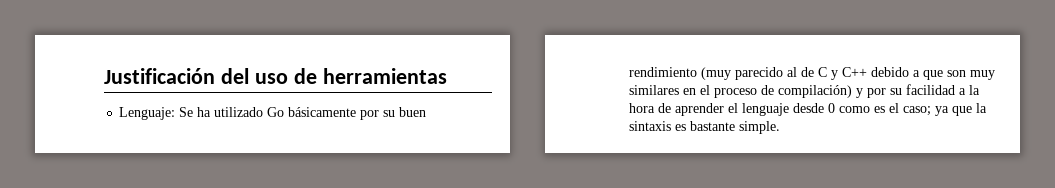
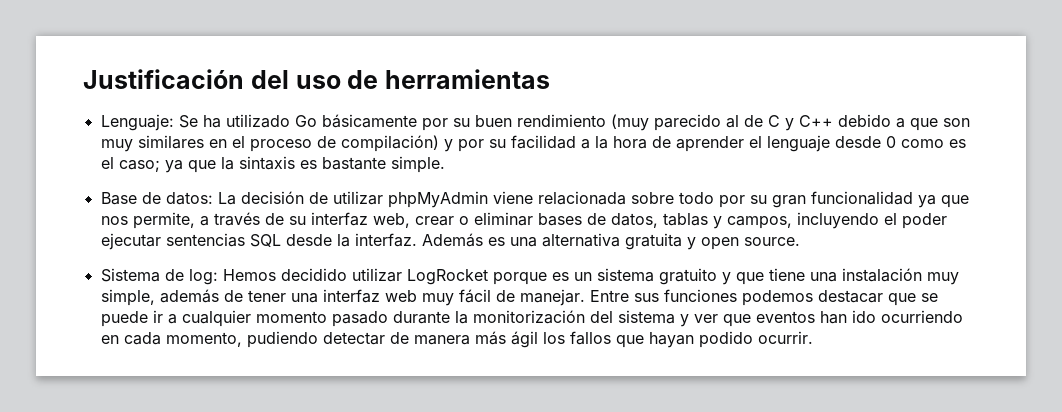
+ Base de datos: La decisión de utilizar phpMyAdmin viene relacionada sobre todo por su gran funcionalidad ya que nos permite, a través de su interfaz web, crear o eliminar bases de datos, tablas y campos, incluyendo el poder ejecutar sentencias SQL desde la interfaz. Además es una alternativa gratuita y open source.
+ Sistema de log: Hemos decidido utilizar LogRocket porque es un sistema gratuito y que tiene una instalación muy simple, además de tener una interfaz web muy fácil de manejar. Entre sus funciones podemos destacar que se puede ir a cualquier momento pasado durante la monitorización del sistema y ver que eventos han ido ocurriendo en cada momento, pudiendo detectar de manera más ágil los fallos que hayan podido ocurrir.

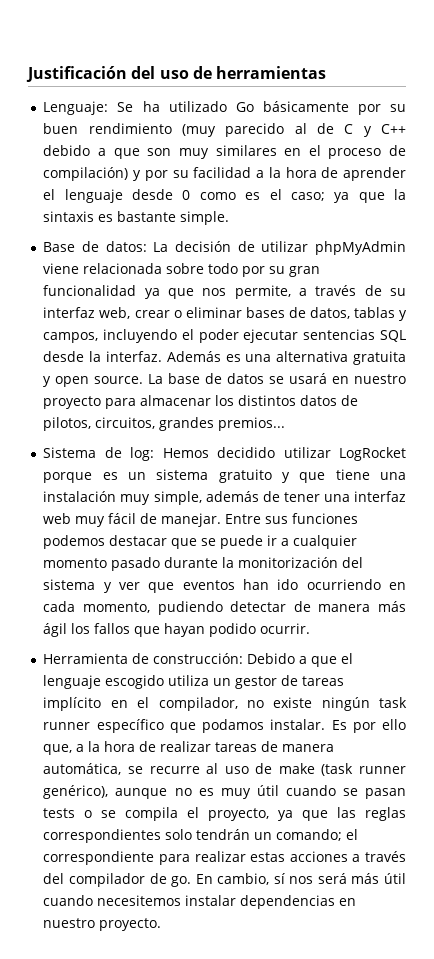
+ La base de datos se usará en nuestro proyecto para almacenar los distintos datos de pilotos, circuitos, grandes premios...
+ Herramienta de construcción: Debido a que el lenguaje escogido utiliza un gestor de tareas implícito en el compilador, no existe ningún task runner específico que podamos instalar. Es por ello que, a la hora de realizar tareas de manera automática, se recurre al uso de make (task runner genérico), aunque no es muy útil cuando se pasan tests o se compila el proyecto, ya que las reglas correspondientes solo tendrán un comando; el correspondiente para realizar estas acciones a través del compilador de go. En cambio, sí nos será más útil cuando necesitemos instalar dependencias en nuestro proyecto.

